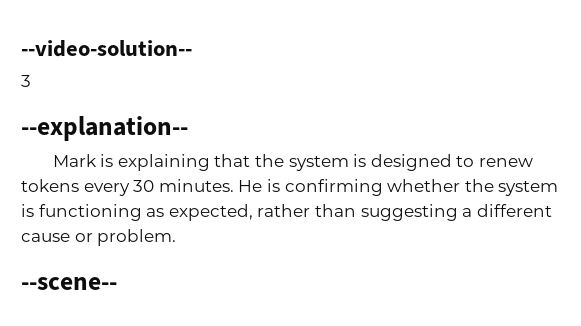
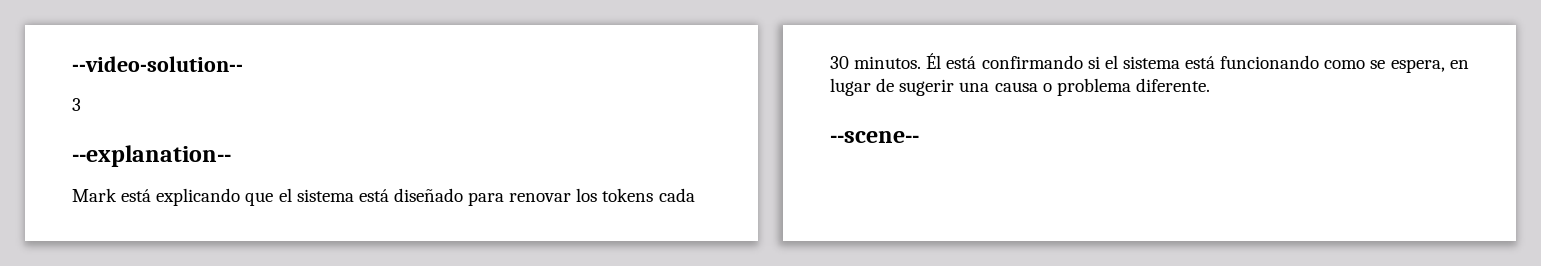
- Mark is explaining that the system is designed to renew tokens every 30 minutes. He is confirming whether the system is functioning as expected, rather than suggesting a different cause or problem.
+ Mark está explicando que el sistema está diseñado para renovar los tokens cada 30 minutos. Él está confirmando si el sistema está funcionando como se espera, en lugar de sugerir una causa o problema diferente.

